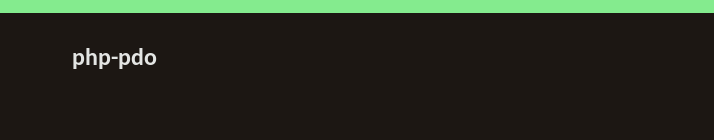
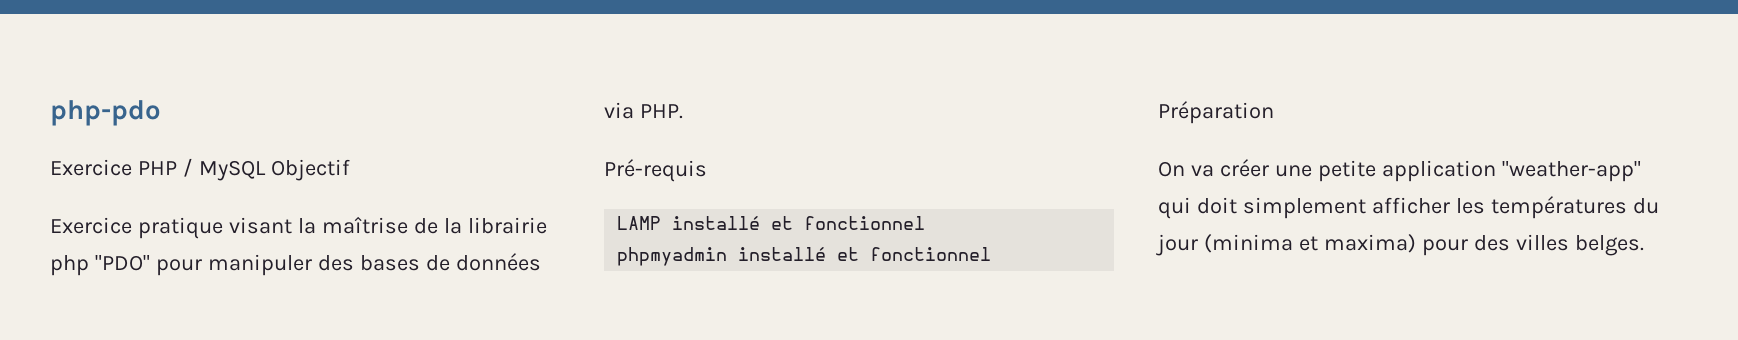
+ Exercice PHP / MySQL Objectif
+ Exercice pratique visant la maîtrise de la librairie php "PDO" pour manipuler des bases de données via PHP.
+ Pré-requis
+ LAMP installé et fonctionnel
+ phpmyadmin installé et fonctionnel
+ Préparation
+ On va créer une petite application "weather-app" qui doit simplement afficher les températures du jour (minima et maxima) pour des villes belges.

